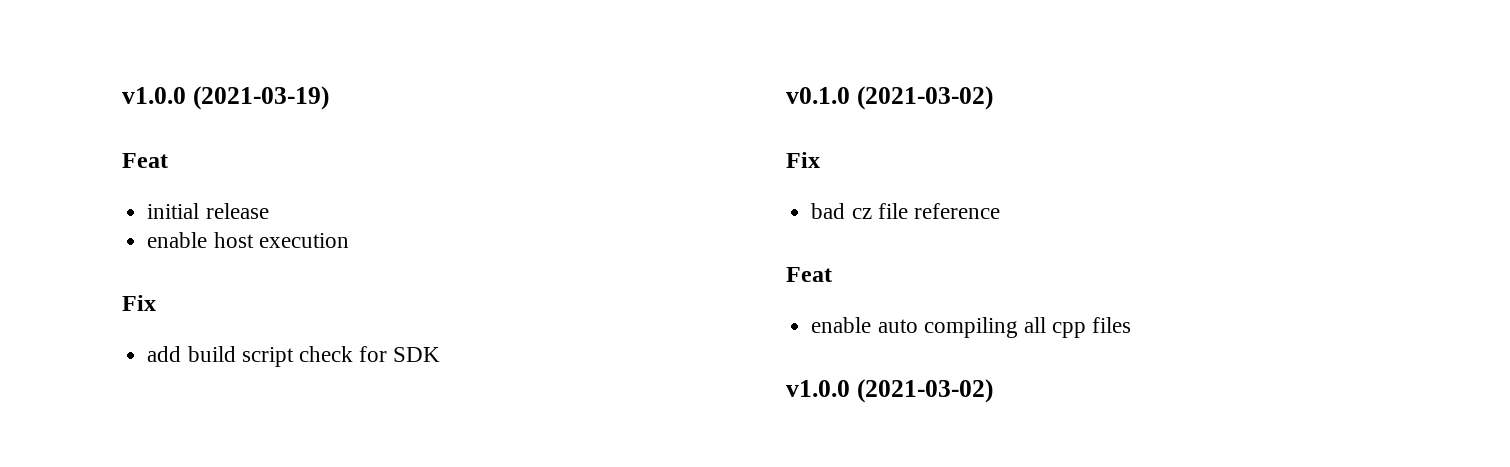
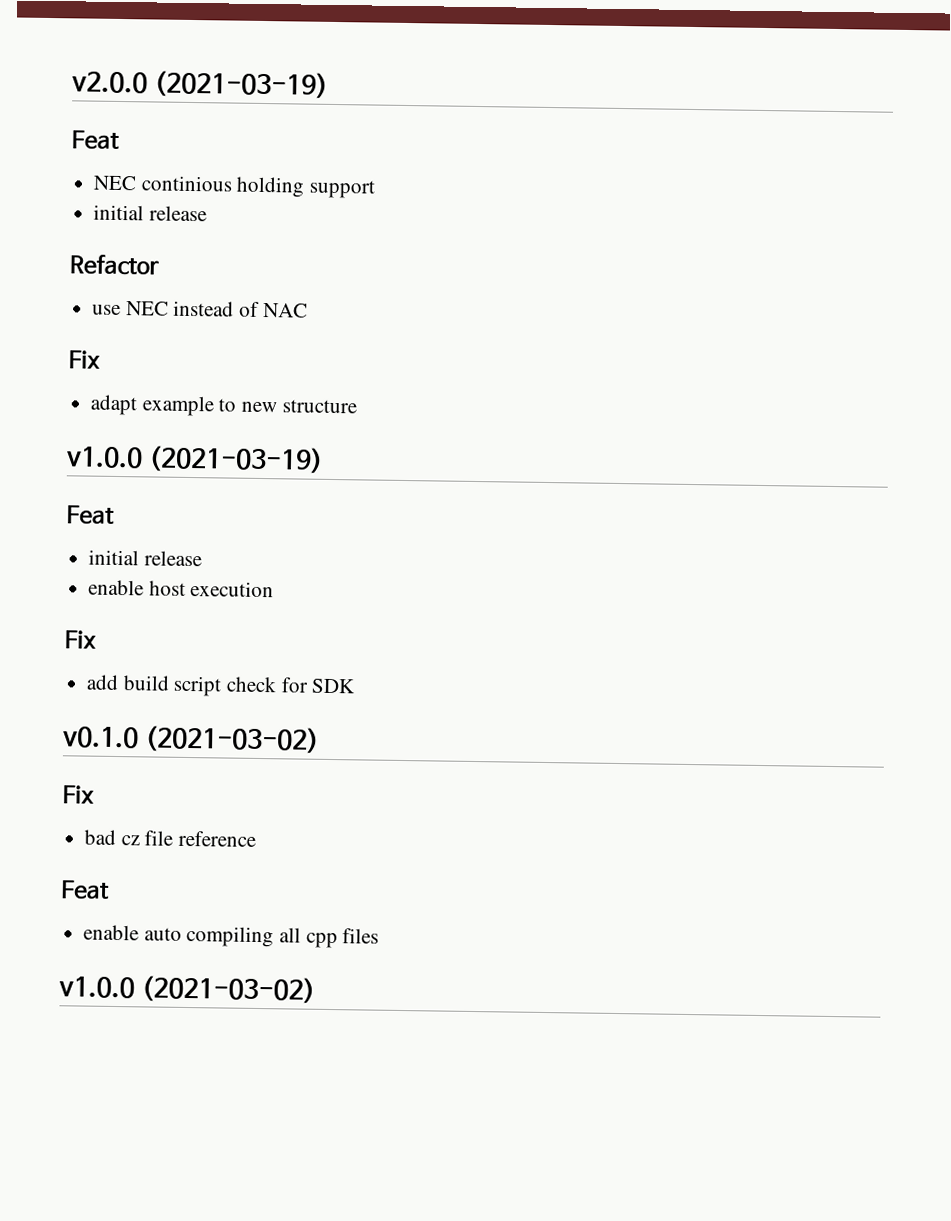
+ v2.0.0 (2021-03-19)
+ Feat
+ NEC continious holding support
+ initial release
+ Refactor
+ use NEC instead of NAC
+ Fix
+ adapt example to new structure

